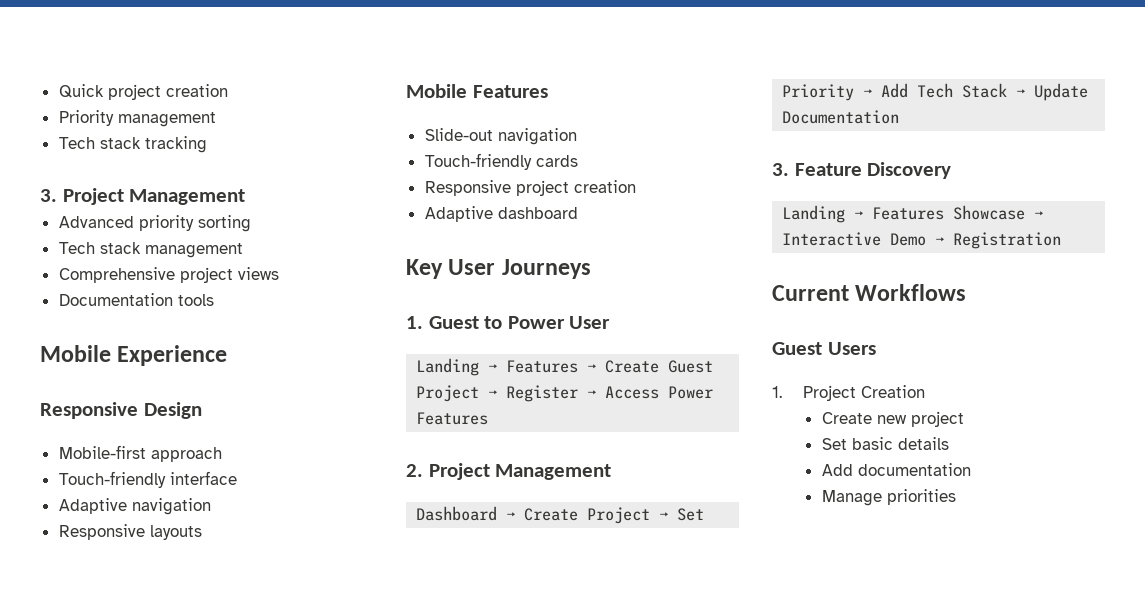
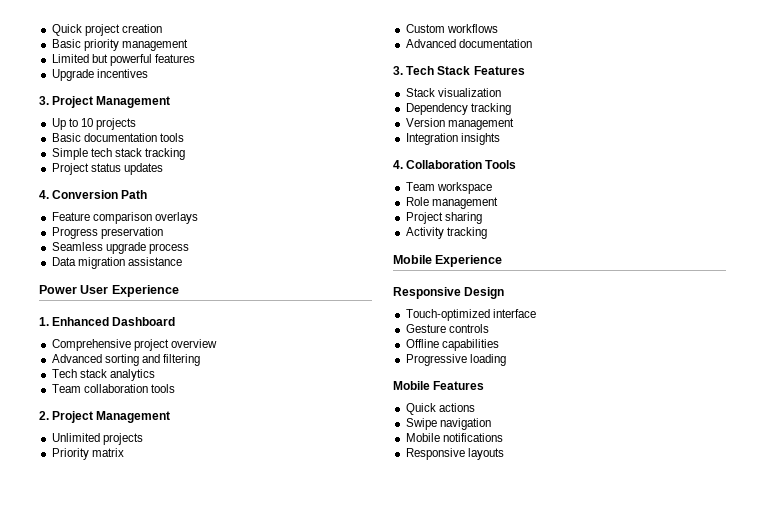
- Priority management
- Tech stack tracking
+ Basic priority management
+ Limited but powerful features
+ Upgrade incentives
  3. Project Management
- Advanced priority sorting
- Tech stack management
- Comprehensive project views
- Documentation tools
+ Up to 10 projects
+ Basic documentation tools
+ Simple tech stack tracking
+ Project status updates
+ 4. Conversion Path
+ Feature comparison overlays
+ Progress preservation
+ Seamless upgrade process
+ Data migration assistance
+ Power User Experience
+ 1. Enhanced Dashboard
+ Comprehensive project overview
+ Advanced sorting and filtering
+ Tech stack analytics
+ Team collaboration tools
+ 2. Project Management
+ Unlimited projects
+ Priority matrix
+ Custom workflows
+ Advanced documentation
+ 3. Tech Stack Features
+ Stack visualization
+ Dependency tracking
+ Version management
+ Integration insights
+ 4. Collaboration Tools
+ Team workspace
+ Role management
+ Project sharing
+ Activity tracking
  Mobile Experience
  Responsive Design
- Mobile-first approach
- Touch-friendly interface
- Adaptive navigation
- Responsive layouts
+ Touch-optimized interface
+ Gesture controls
+ Offline capabilities
+ Progressive loading
- Slide-out navigation
- Touch-friendly cards
- Responsive project creation
- Adaptive dashboard
- Key User Journeys
- 1. Guest to Power User
- Landing → Features → Create Guest Project → Register → Access Power Features
- 2. Project Management
- Dashboard → Create Project → Set Priority → Add Tech Stack → Update Documentation
- 3. Feature Discovery
- Landing → Features Showcase → Interactive Demo → Registration
- Current Workflows
- Guest Users
- 1. Project Creation
- Create new project
- Set basic details
- Add documentation
- Manage priorities
+ Quick actions
+ Swipe navigation
+ Mobile notifications
+ Responsive layouts

